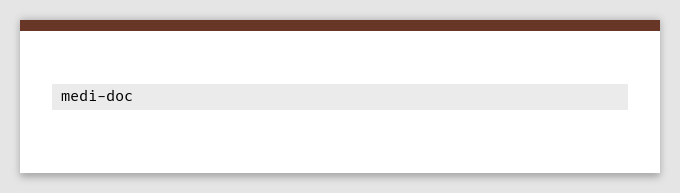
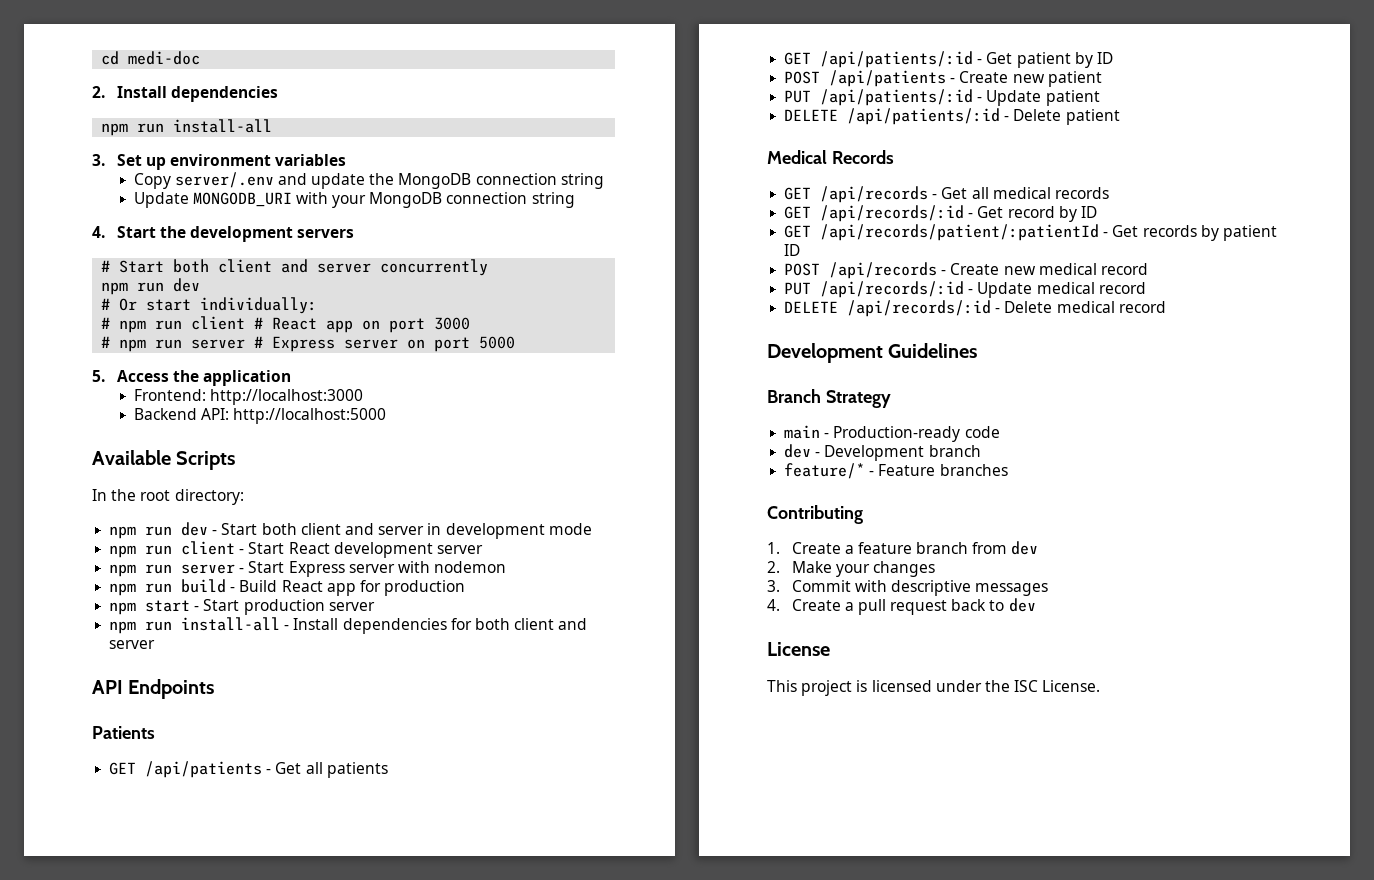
- medi-doc
+ cd medi-doc
+ 2. Install dependencies
+ npm run install-all
+ 3. Set up environment variables
+ Copy server/.env and update the MongoDB connection string
+ Update MONGODB_URI with your MongoDB connection string
+ 4. Start the development servers
+ # Start both client and server concurrently
+ npm run dev
+ # Or start individually:
+ # npm run client # React app on port 3000
+ # npm run server # Express server on port 5000
+ 5. Access the application
+ Frontend: http://localhost:3000
+ Backend API: http://localhost:5000
+ Available Scripts
+ In the root directory:
+ npm run dev - Start both client and server in development mode
+ npm run client - Start React development server
+ npm run server - Start Express server with nodemon
+ npm run build - Build React app for production
+ npm start - Start production server
+ npm run install-all - Install dependencies for both client and server
+ API Endpoints
+ Patients
+ GET /api/patients - Get all patients
+ GET /api/patients/:id - Get patient by ID
+ POST /api/patients - Create new patient
+ PUT /api/patients/:id - Update patient
+ DELETE /api/patients/:id - Delete patient
+ Medical Records
+ GET /api/records - Get all medical records
+ GET /api/records/:id - Get record by ID
+ GET /api/records/patient/:patientId - Get records by patient ID
+ POST /api/records - Create new medical record
+ PUT /api/records/:id - Update medical record
+ DELETE /api/records/:id - Delete medical record
+ Development Guidelines
+ Branch Strategy
+ main - Production-ready code
+ dev - Development branch
+ feature/* - Feature branches
+ Contributing
+ 1. Create a feature branch from dev
+ 2. Make your changes
+ 3. Commit with descriptive messages
+ 4. Create a pull request back to dev
+ License
+ This project is licensed under the ISC License.

